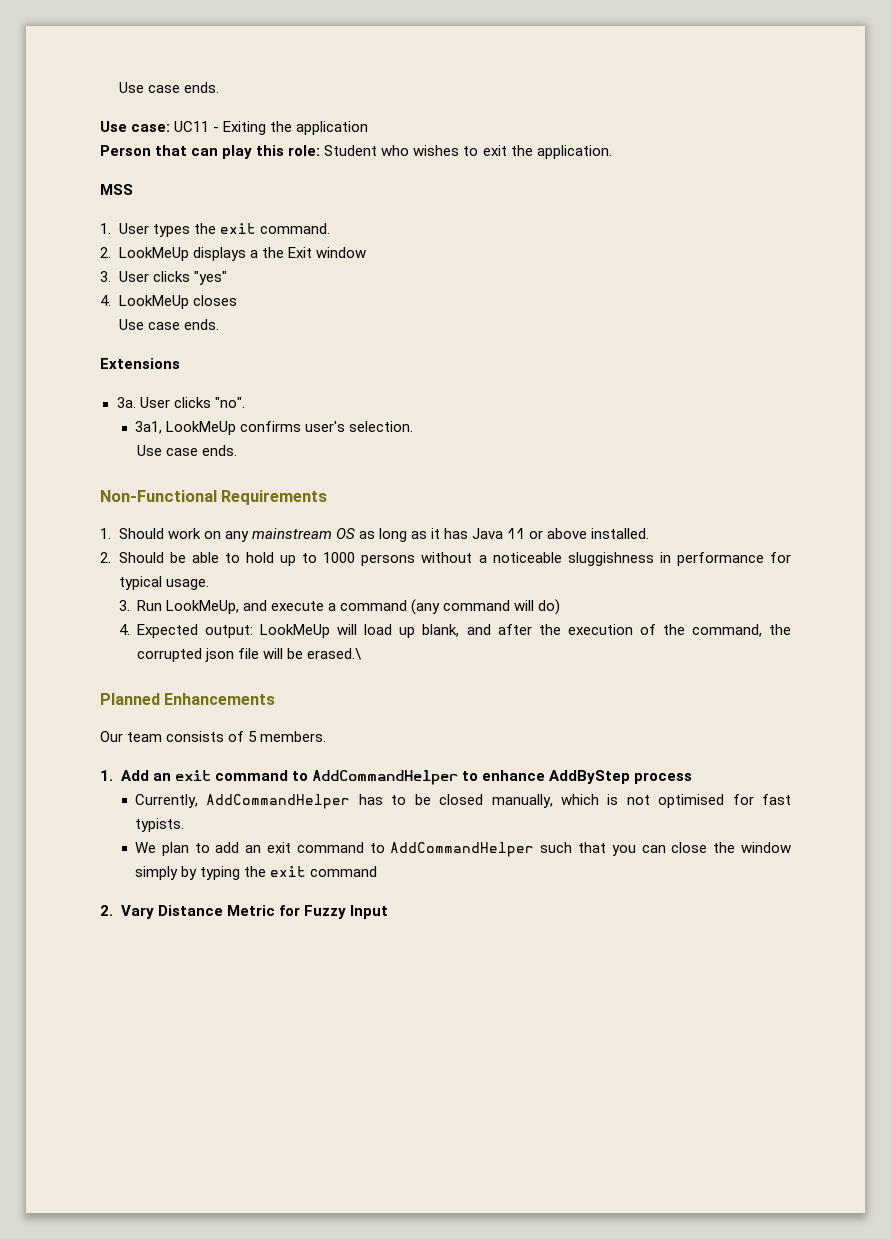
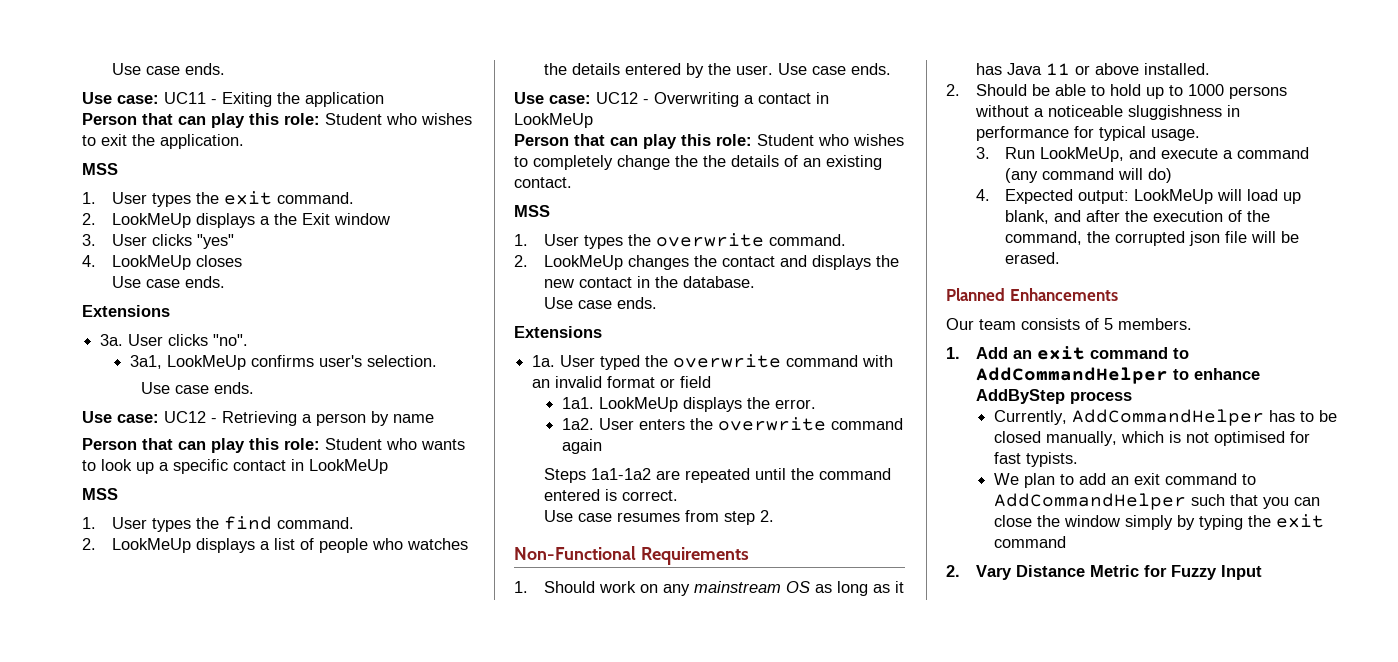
+ Use case: UC12 - Retrieving a person by name
+ Person that can play this role: Student who wants to look up a specific contact in LookMeUp
+ MSS
+ 1. User types the find command.
+ 2. LookMeUp displays a list of people who watches the details entered by the user. Use case ends.
+ Use case: UC12 - Overwriting a contact in LookMeUp
+ Person that can play this role: Student who wishes to completely change the the details of an existing contact.
+ MSS
+ 1. User types the overwrite command.
+ 2. LookMeUp changes the contact and displays the new contact in the database.
+ Use case ends.
+ Extensions
+ 1a. User typed the overwrite command with an invalid format or field
+ 1a1. LookMeUp displays the error.
+ 1a2. User enters the overwrite command again
+ Steps 1a1-1a2 are repeated until the command entered is correct.
+ Use case resumes from step 2.
- 4. Expected output: LookMeUp will load up blank, and after the execution of the command, the corrupted json file will be erased.\
+ 4. Expected output: LookMeUp will load up blank, and after the execution of the command, the corrupted json file will be erased.

